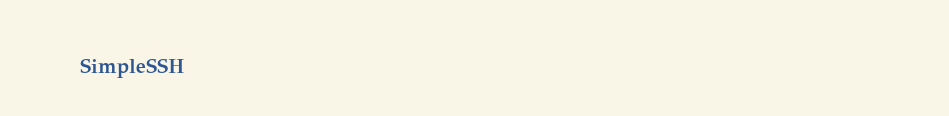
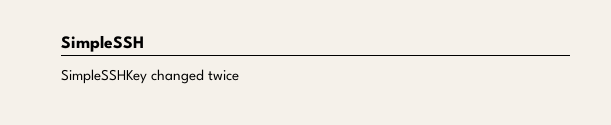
+ SimpleSSHKey changed twice

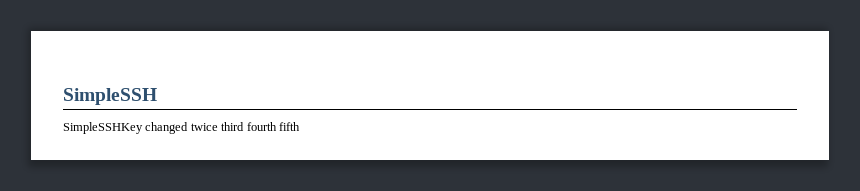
- SimpleSSHKey changed twice
+ SimpleSSHKey changed twice third fourth fifth

